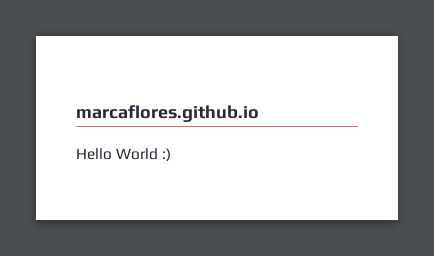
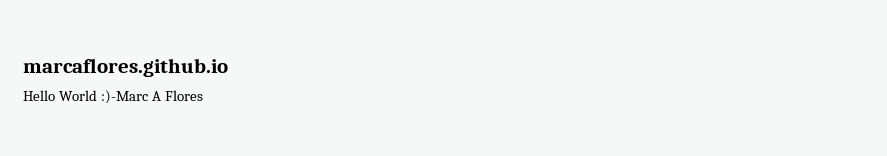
- Hello World :)
+ Hello World :)-Marc A Flores

